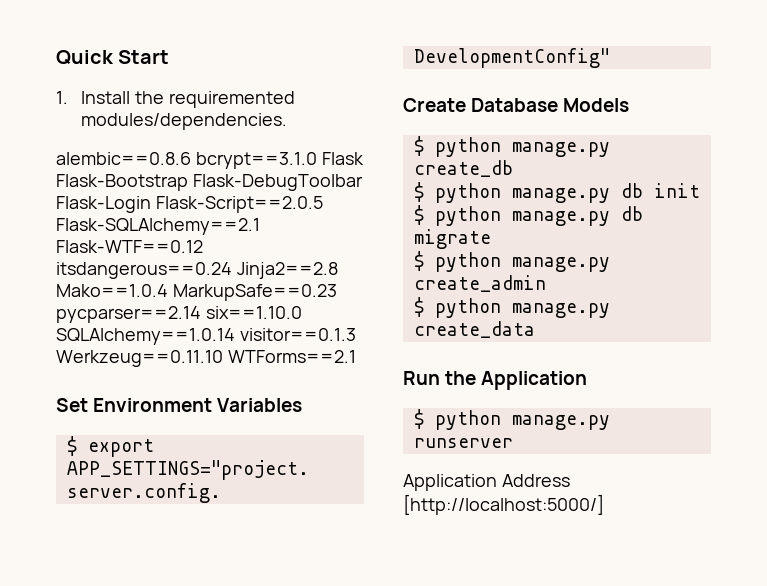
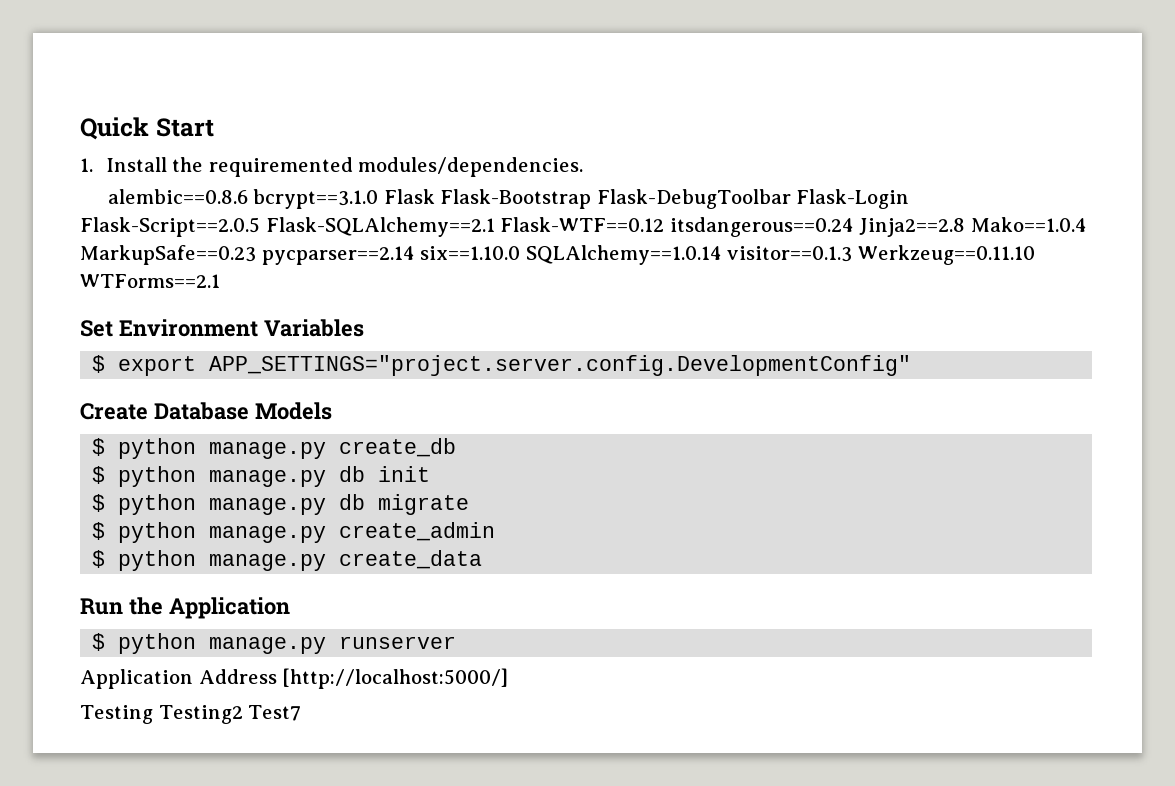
+ Testing Testing2 Test7

